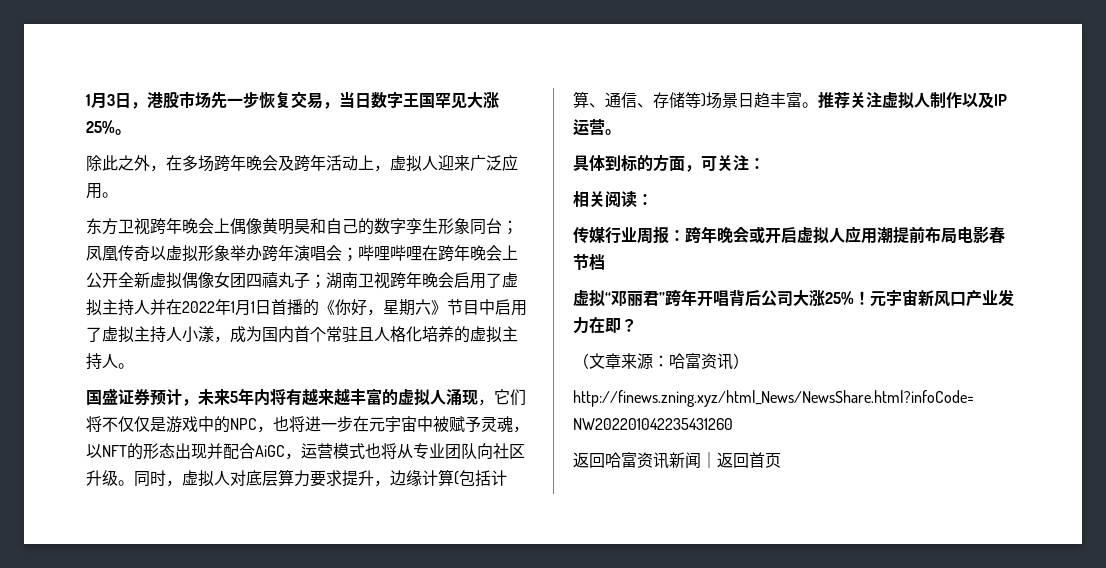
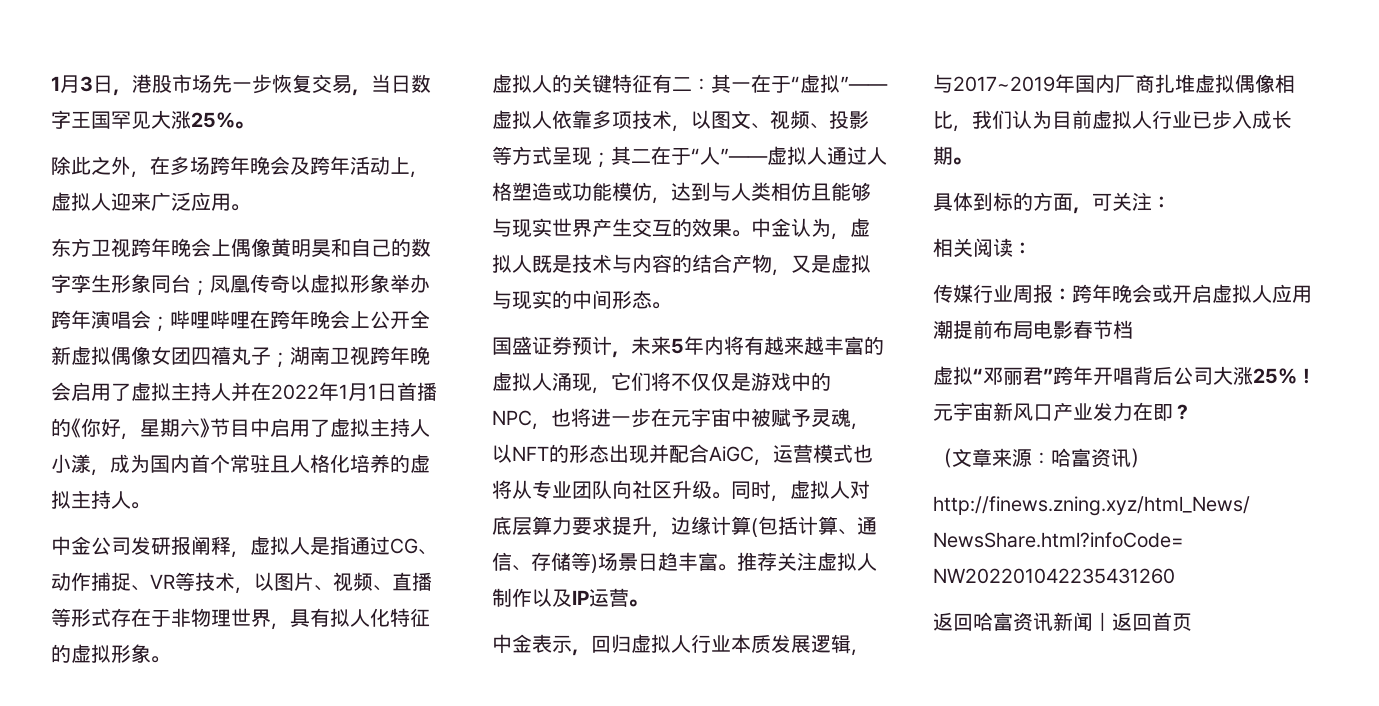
+ 中金公司发研报阐释，虚拟人是指通过CG、动作捕捉、VR等技术，以图片、视频、直播等形式存在于非物理世界，具有拟人化特征的虚拟形象。
+ 虚拟人的关键特征有二：其一在于“虚拟”——虚拟人依靠多项技术，以图文、视频、投影等方式呈现；其二在于“人”——虚拟人通过人格塑造或功能模仿，达到与人类相仿且能够与现实世界产生交互的效果。中金认为，虚拟人既是技术与内容的结合产物，又是虚拟与现实的中间形态。
+ 中金表示，回归虚拟人行业本质发展逻辑，与2017~2019年国内厂商扎堆虚拟偶像相比，我们认为目前虚拟人行业已步入成长期。

